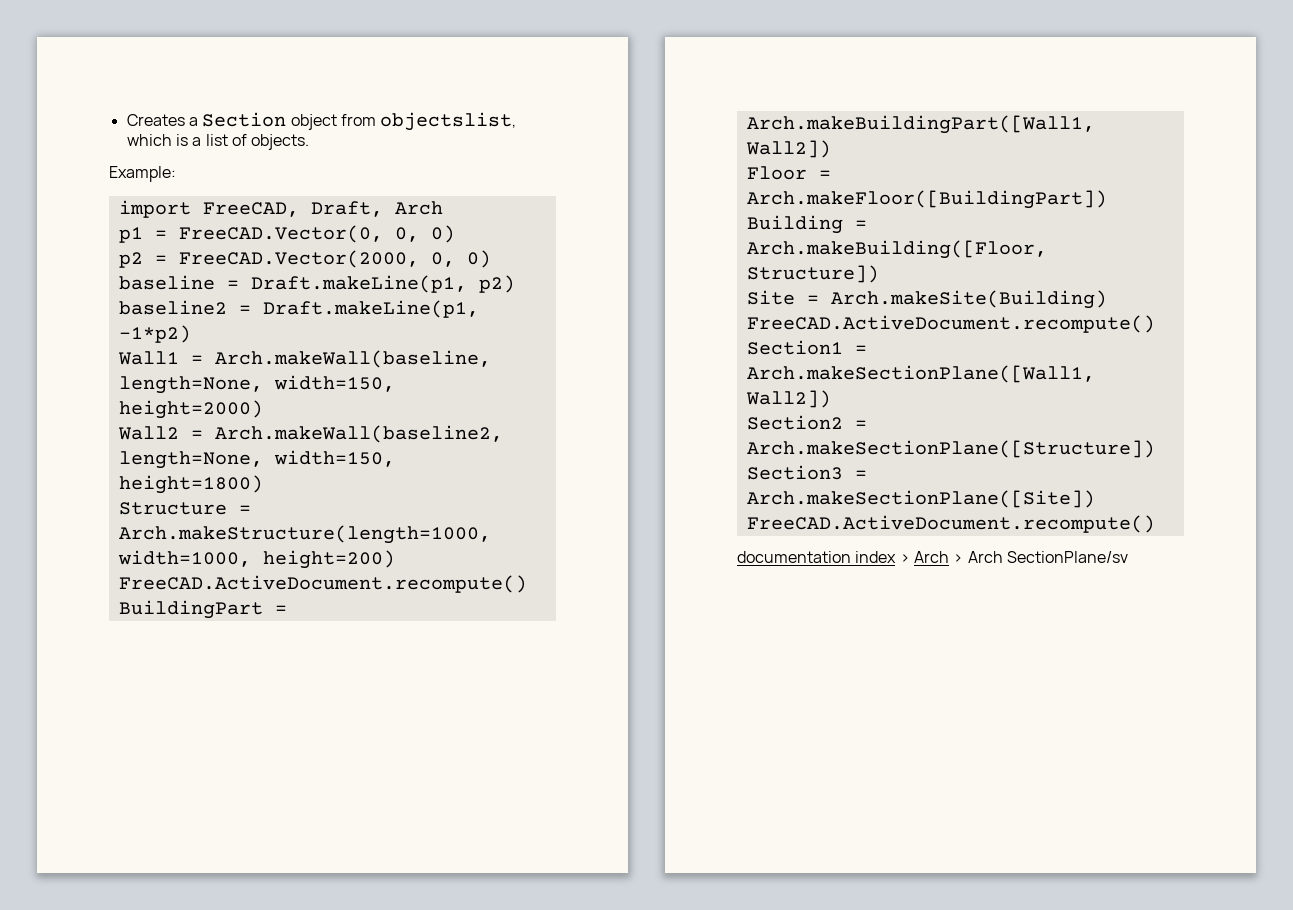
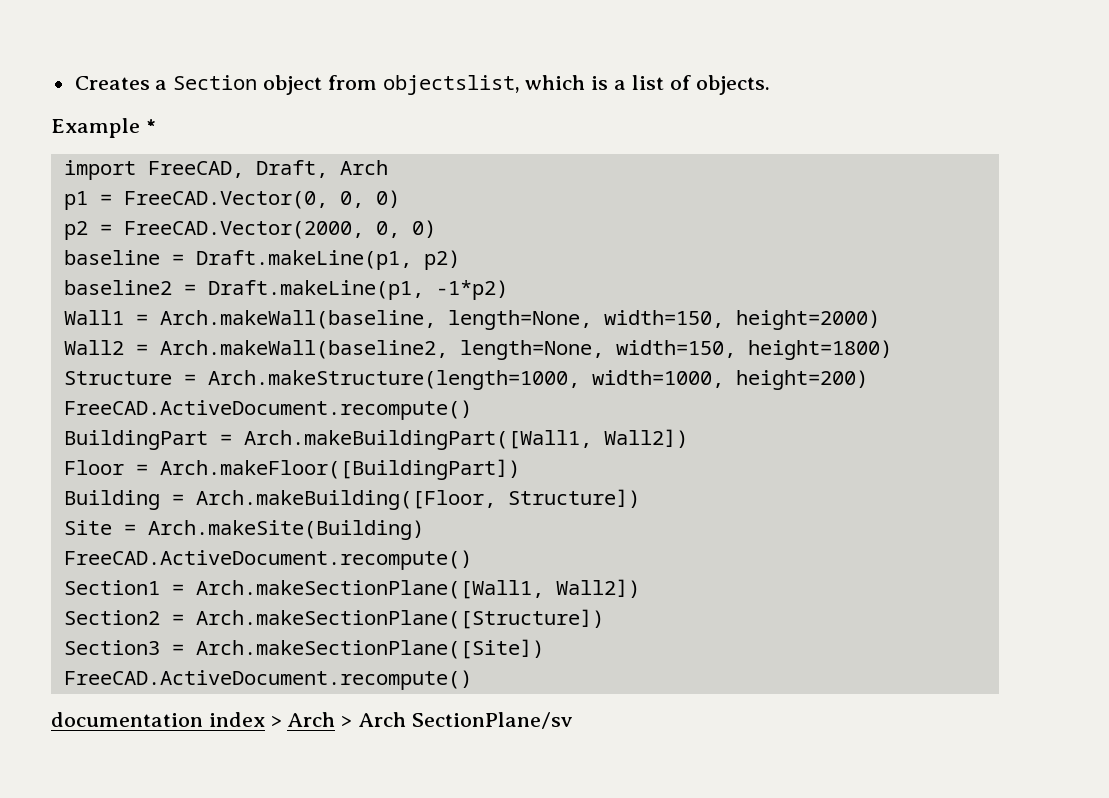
- Example:
+ Example *

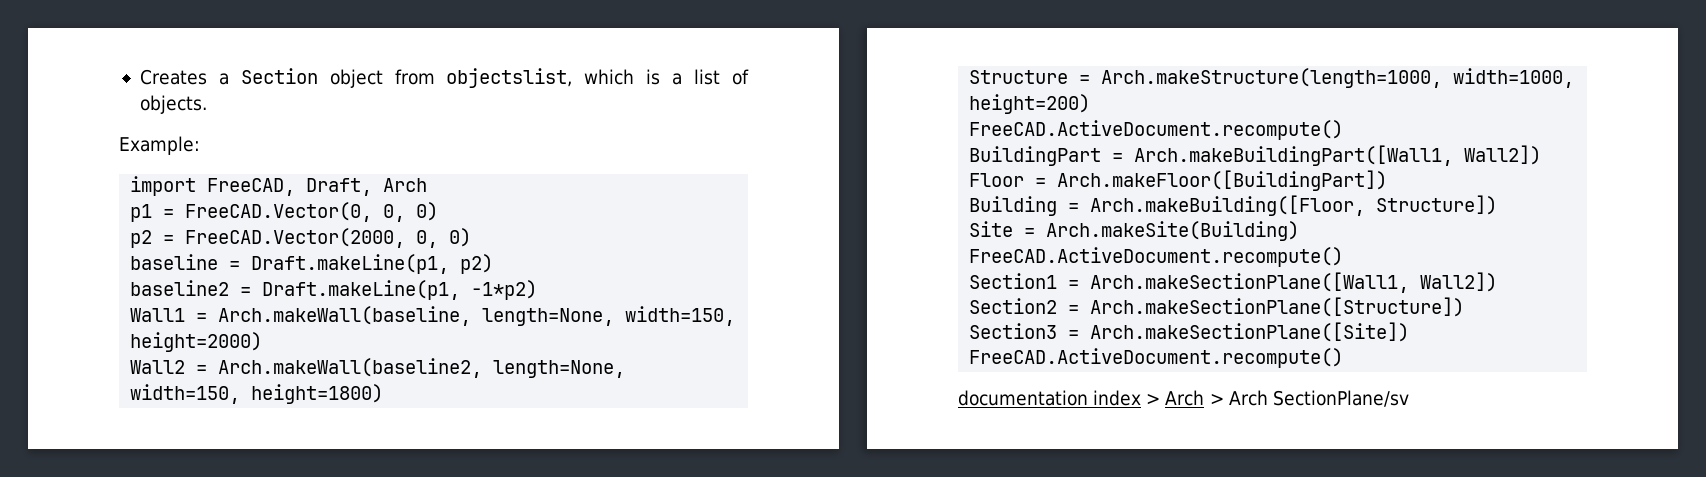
- Example *
+ Example:

